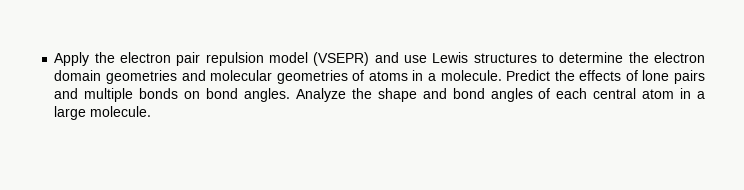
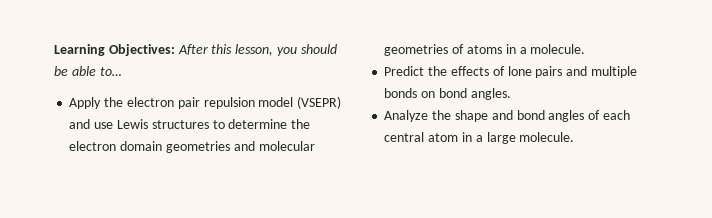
+ Learning Objectives: After this lesson, you should be able to…
- Apply the electron pair repulsion model (VSEPR) and use Lewis structures to determine the electron domain geometries and molecular geometries of atoms in a molecule. Predict the effects of lone pairs and multiple bonds on bond angles. Analyze the shape and bond angles of each central atom in a large molecule.
+ Apply the electron pair repulsion model (VSEPR) and use Lewis structures to determine the electron domain geometries and molecular geometries of atoms in a molecule.
+ Predict the effects of lone pairs and multiple bonds on bond angles.
+ Analyze the shape and bond angles of each central atom in a large molecule.

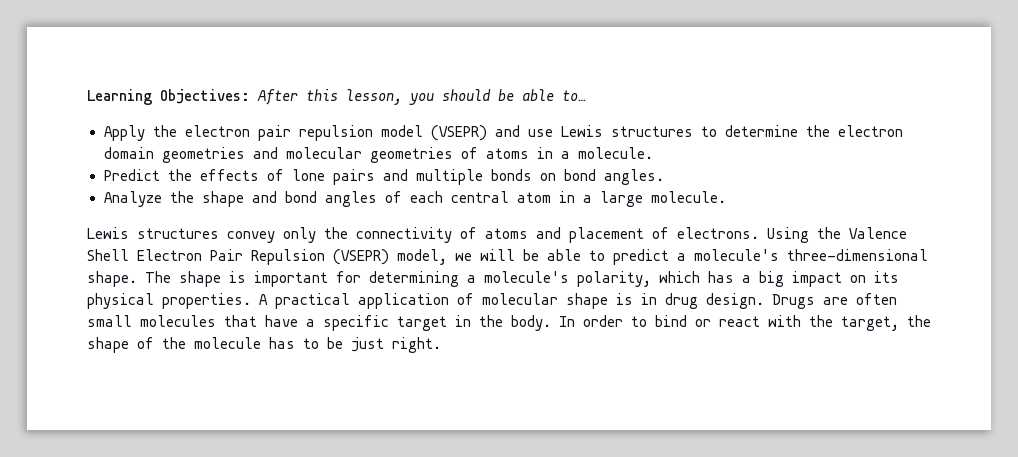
+ Lewis structures convey only the connectivity of atoms and placement of electrons. Using the Valence Shell Electron Pair Repulsion (VSEPR) model, we will be able to predict a molecule's three-dimensional shape. The shape is important for determining a molecule's polarity, which has a big impact on its physical properties. A practical application of molecular shape is in drug design. Drugs are often small molecules that have a specific target in the body. In order to bind or react with the target, the shape of the molecule has to be just right.

